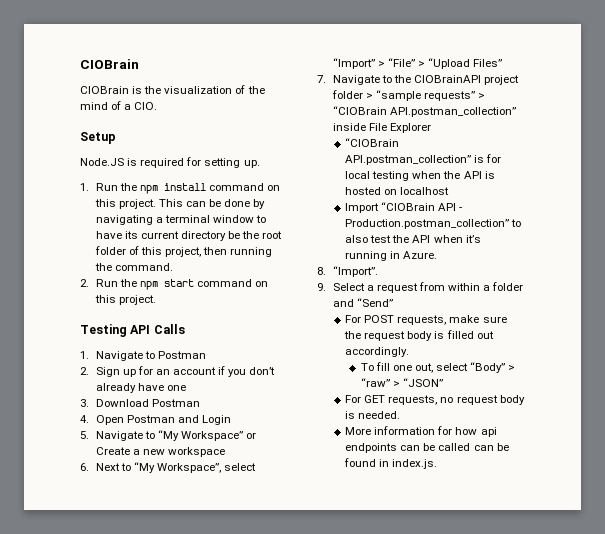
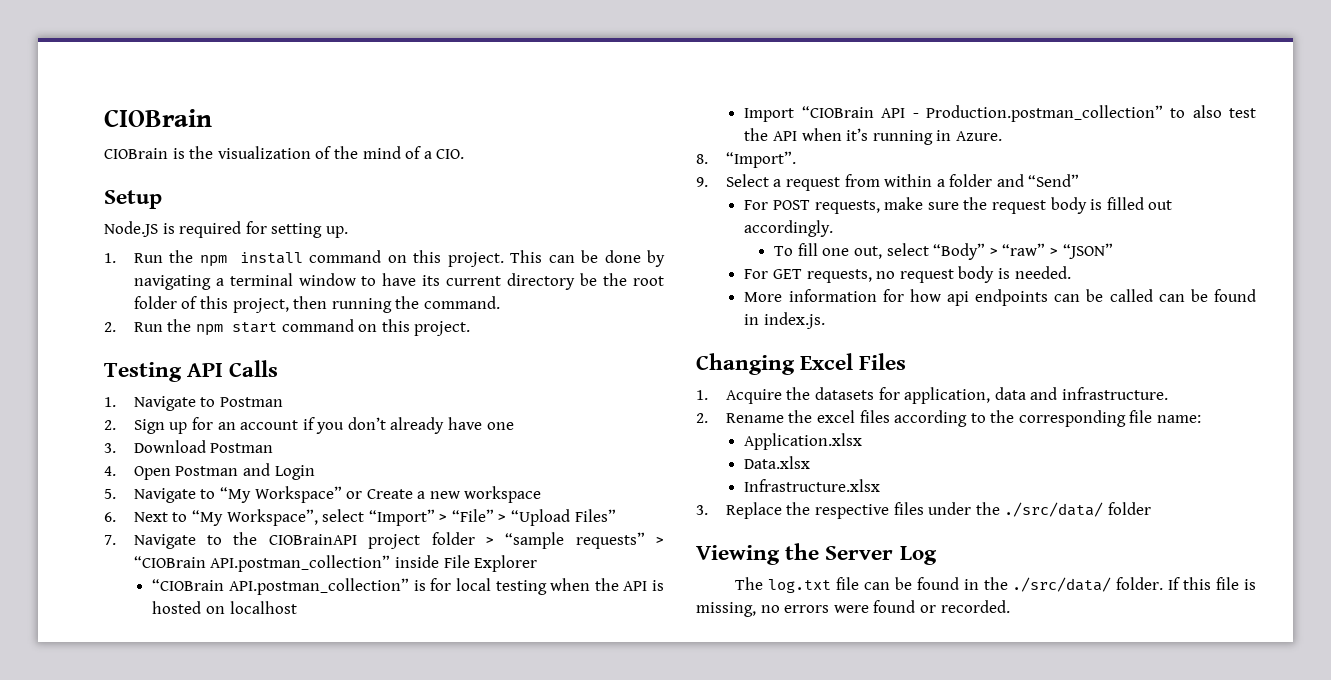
+ Changing Excel Files
+ 1. Acquire the datasets for application, data and infrastructure.
+ 2. Rename the excel files according to the corresponding file name:
+ Application.xlsx
+ Data.xlsx
+ Infrastructure.xlsx
+ 3. Replace the respective files under the ./src/data/ folder
+ Viewing the Server Log
+ The log.txt file can be found in the ./src/data/ folder. If this file is missing, no errors were found or recorded.

